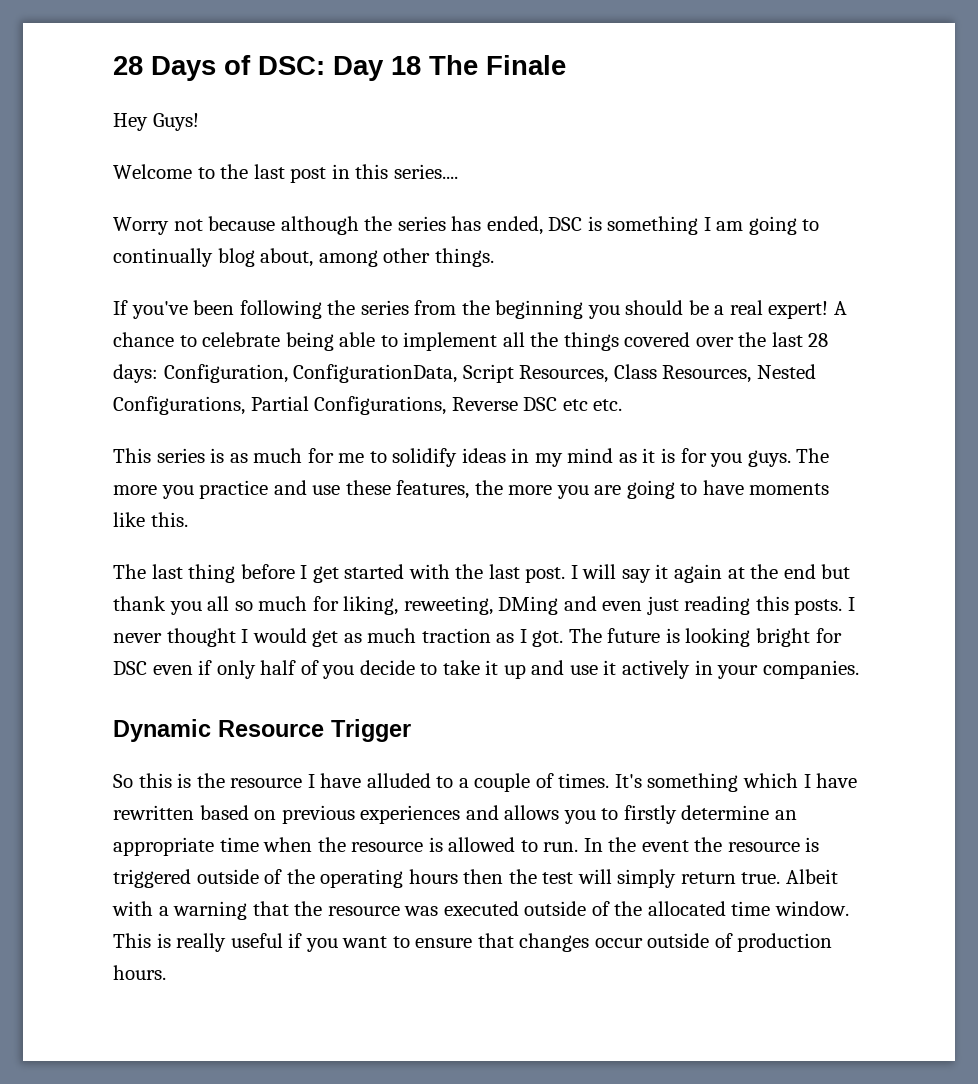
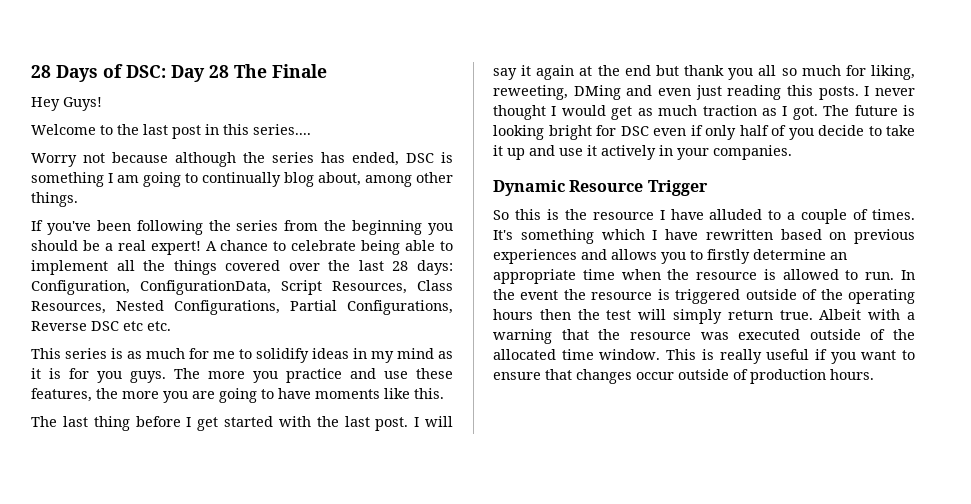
- 28 Days of DSC: Day 18 The Finale
+ 28 Days of DSC: Day 28 The Finale

